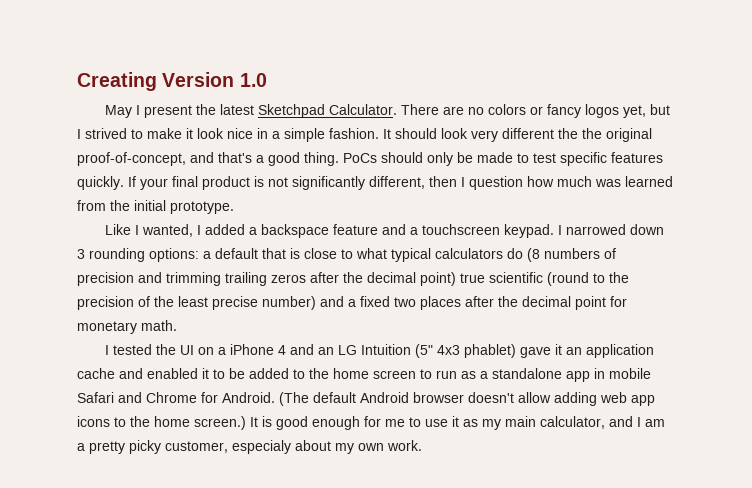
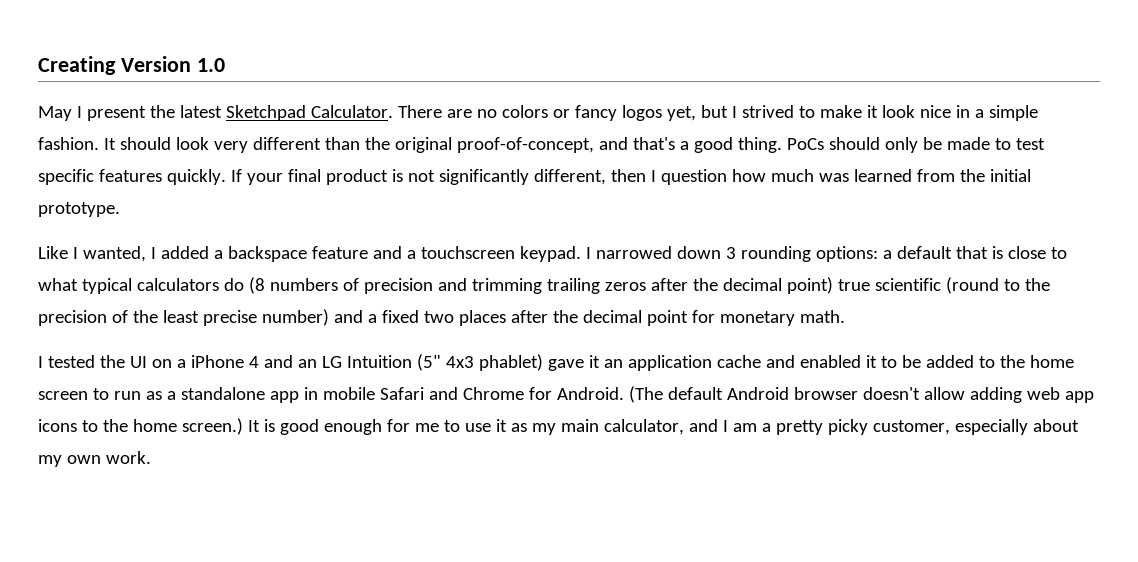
- It should look very different the the original proof-of-concept, and that's a good thing.
+ It should look very different than the original proof-of-concept, and that's a good thing.
- It is good enough for me to use it as my main calculator, and I am a pretty picky customer, especialy about my own work.
+ It is good enough for me to use it as my main calculator, and I am a pretty picky customer, especially about my own work.

